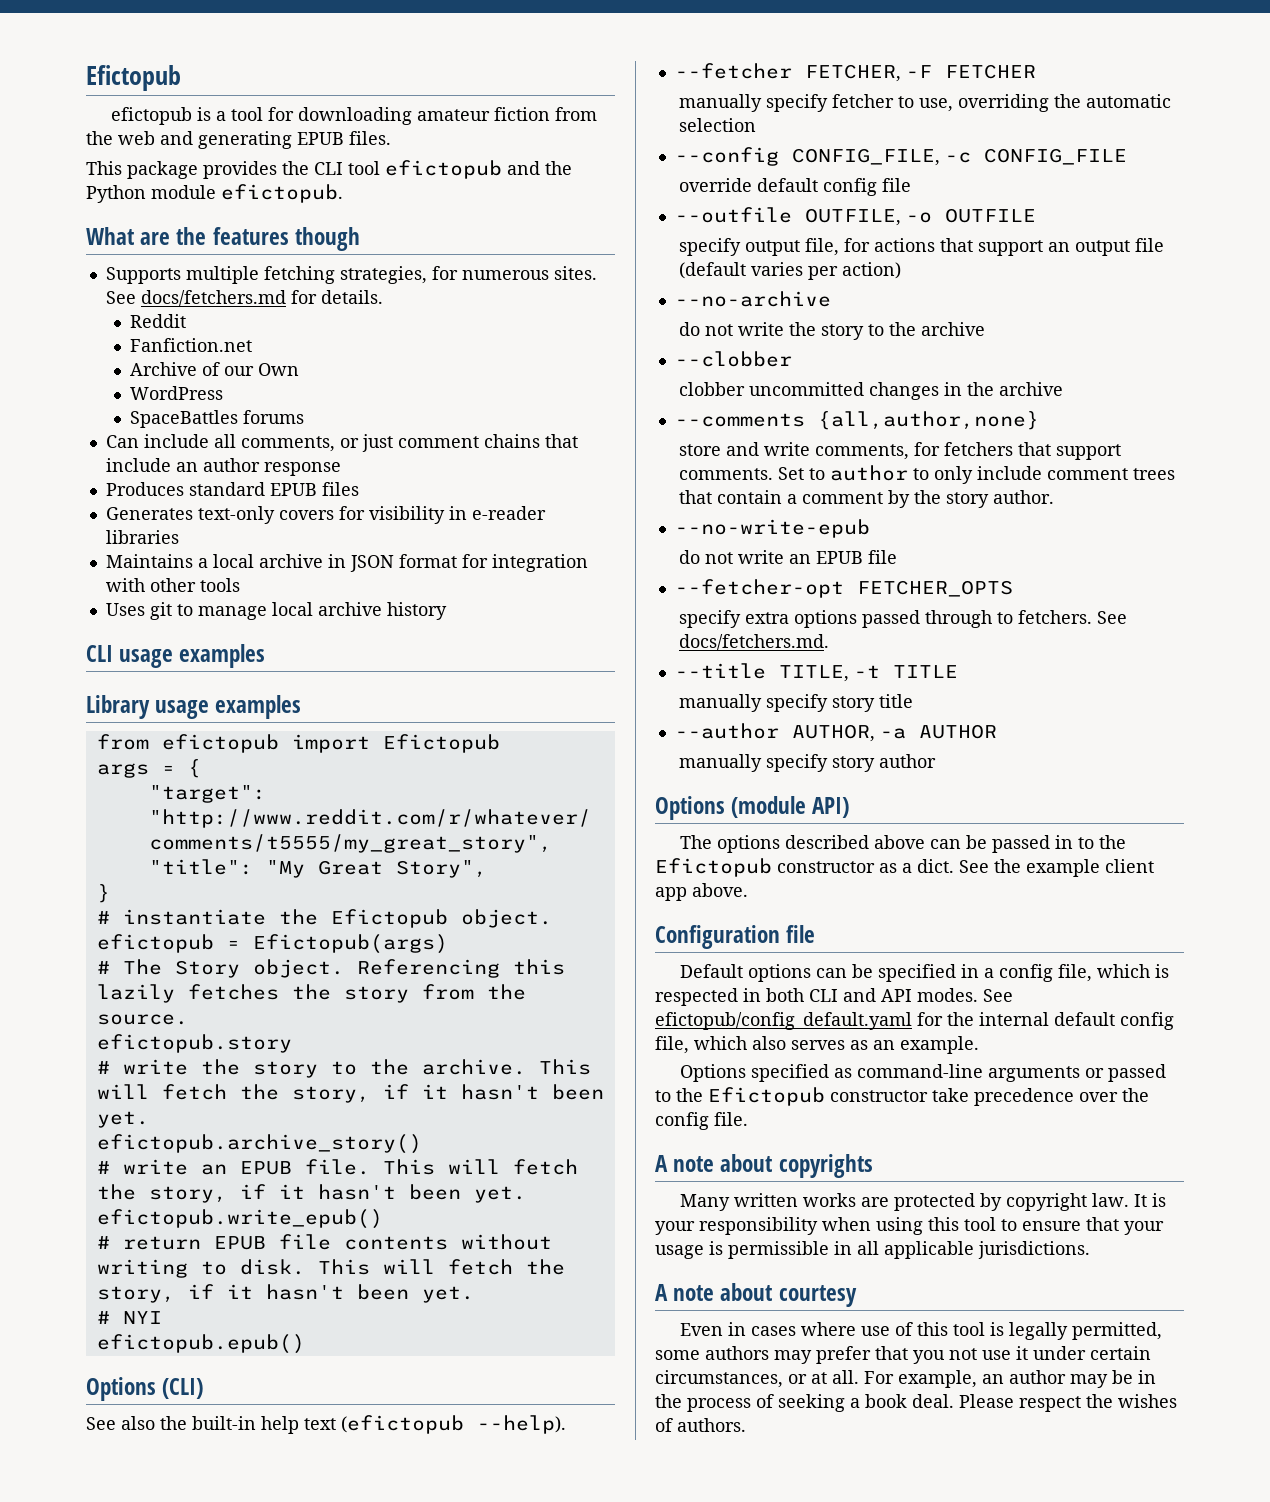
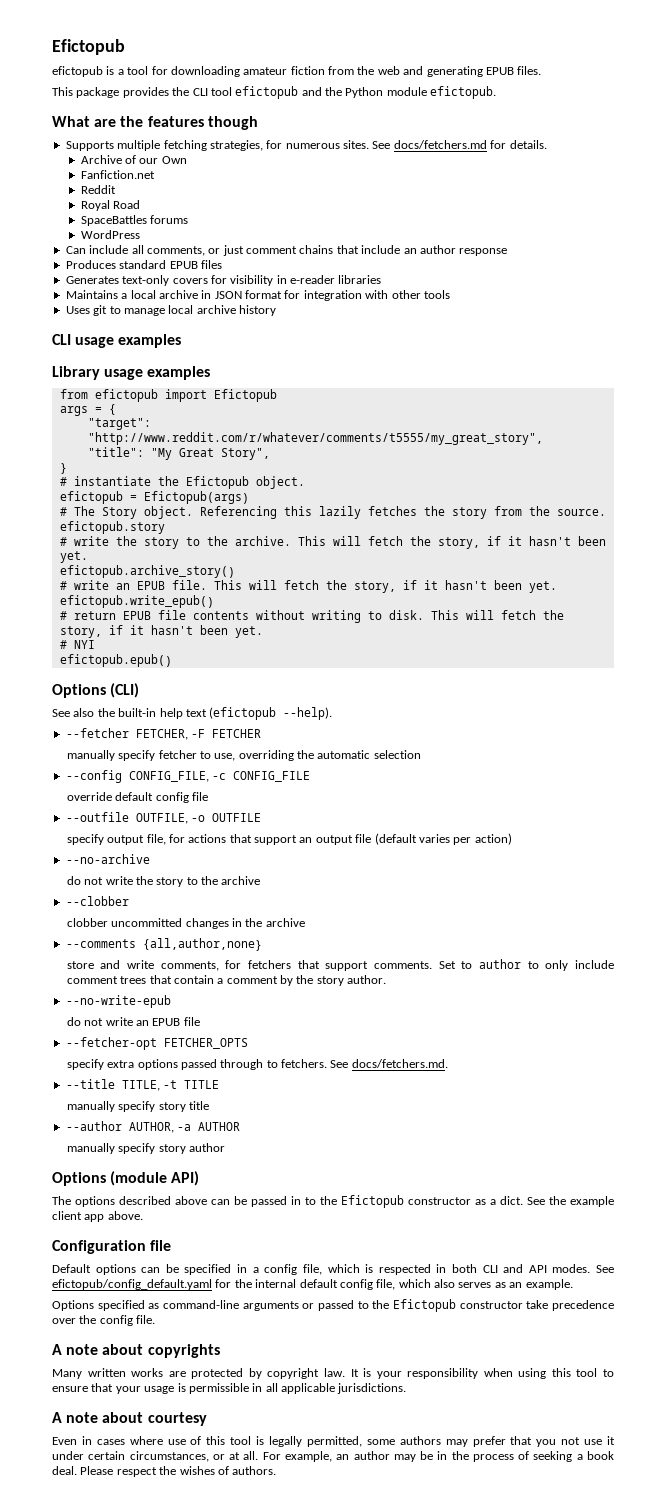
- Reddit
- Fanfiction.net
- WordPress
+ Fanfiction.net
+ Reddit
+ Royal Road
+ WordPress

